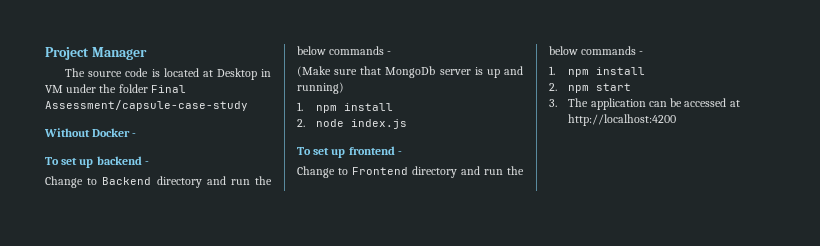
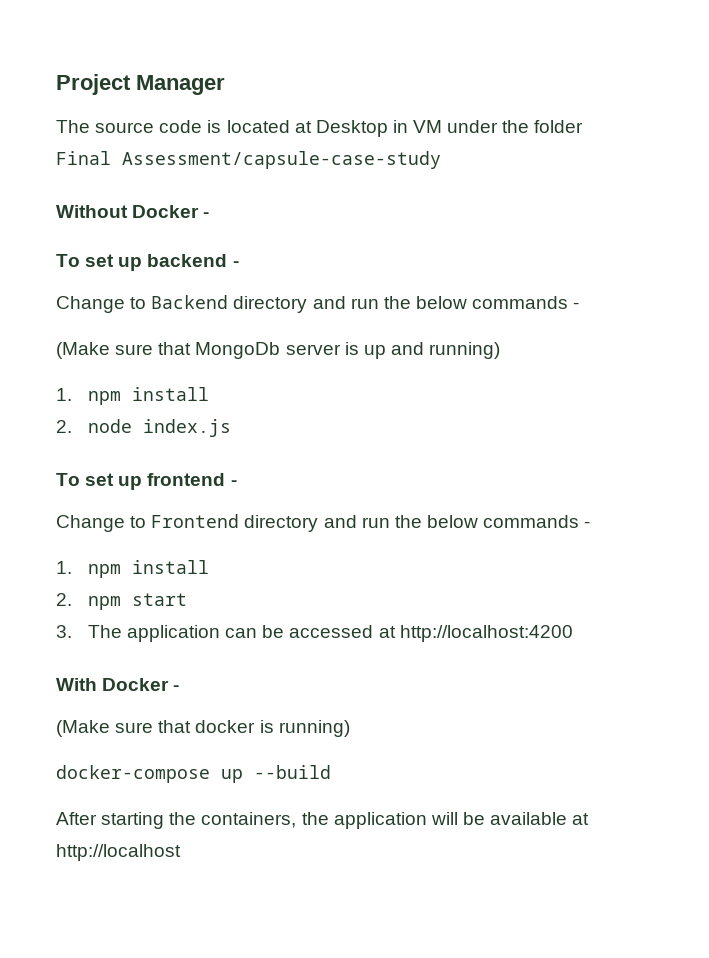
+ With Docker -
+ (Make sure that docker is running)
+ docker-compose up --build
+ After starting the containers, the application will be available at http://localhost

